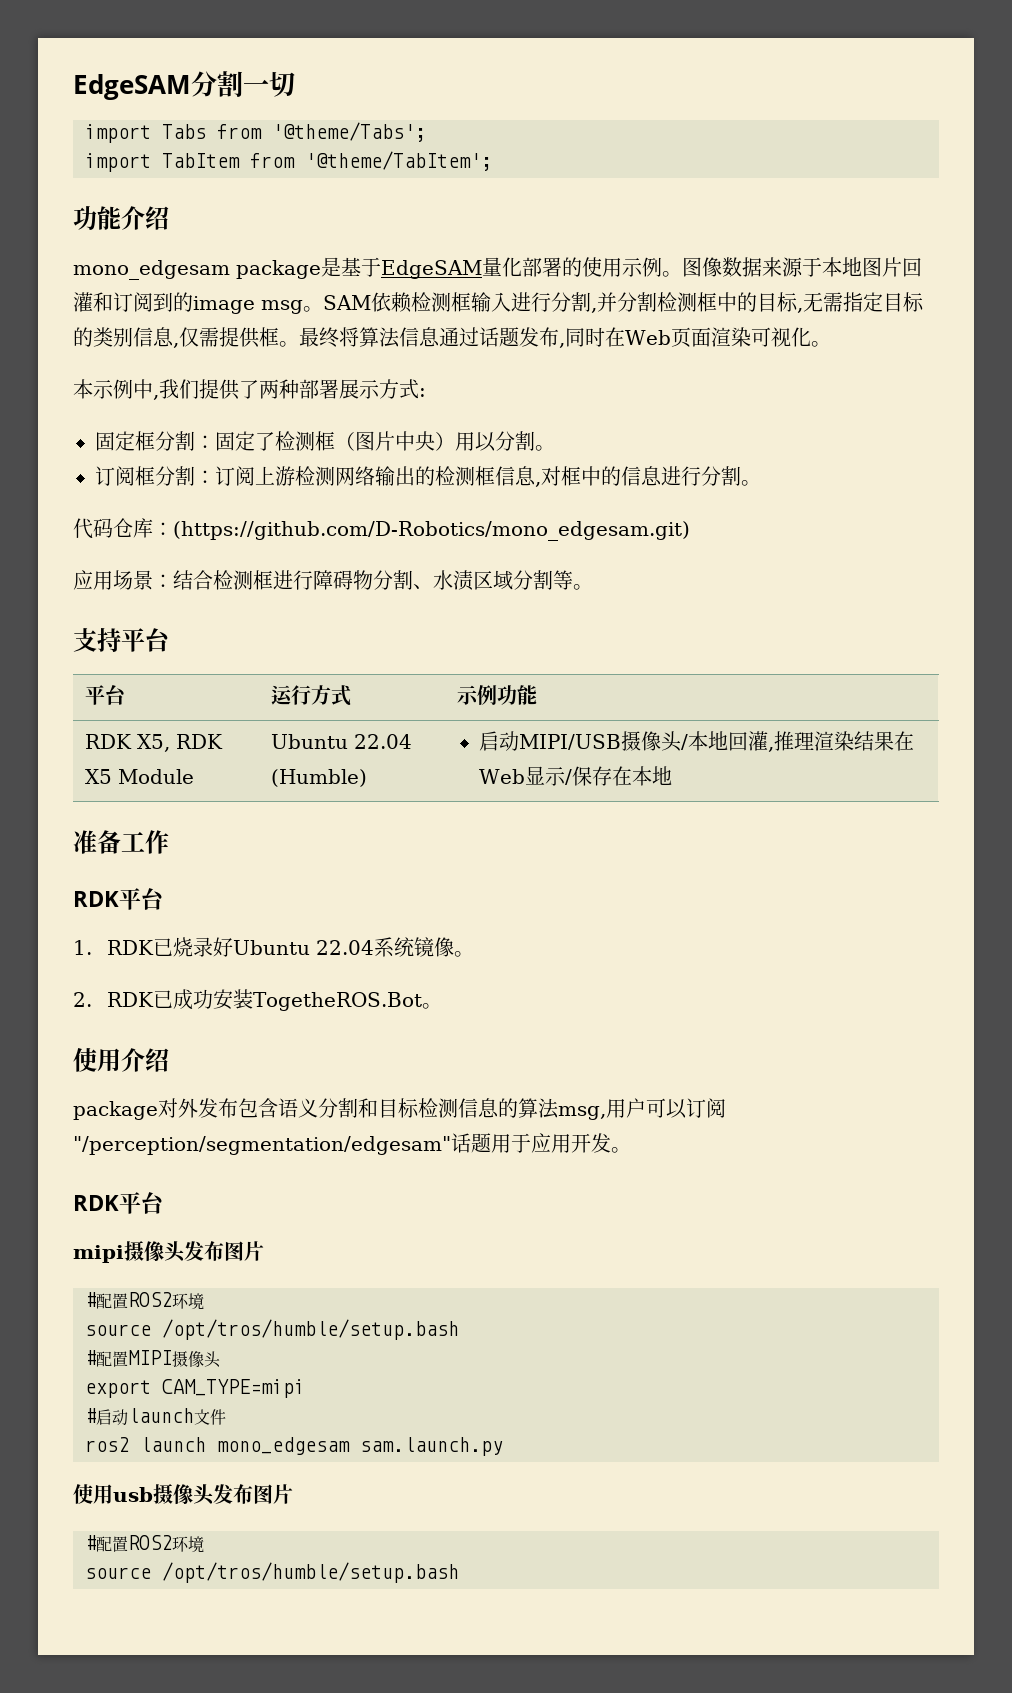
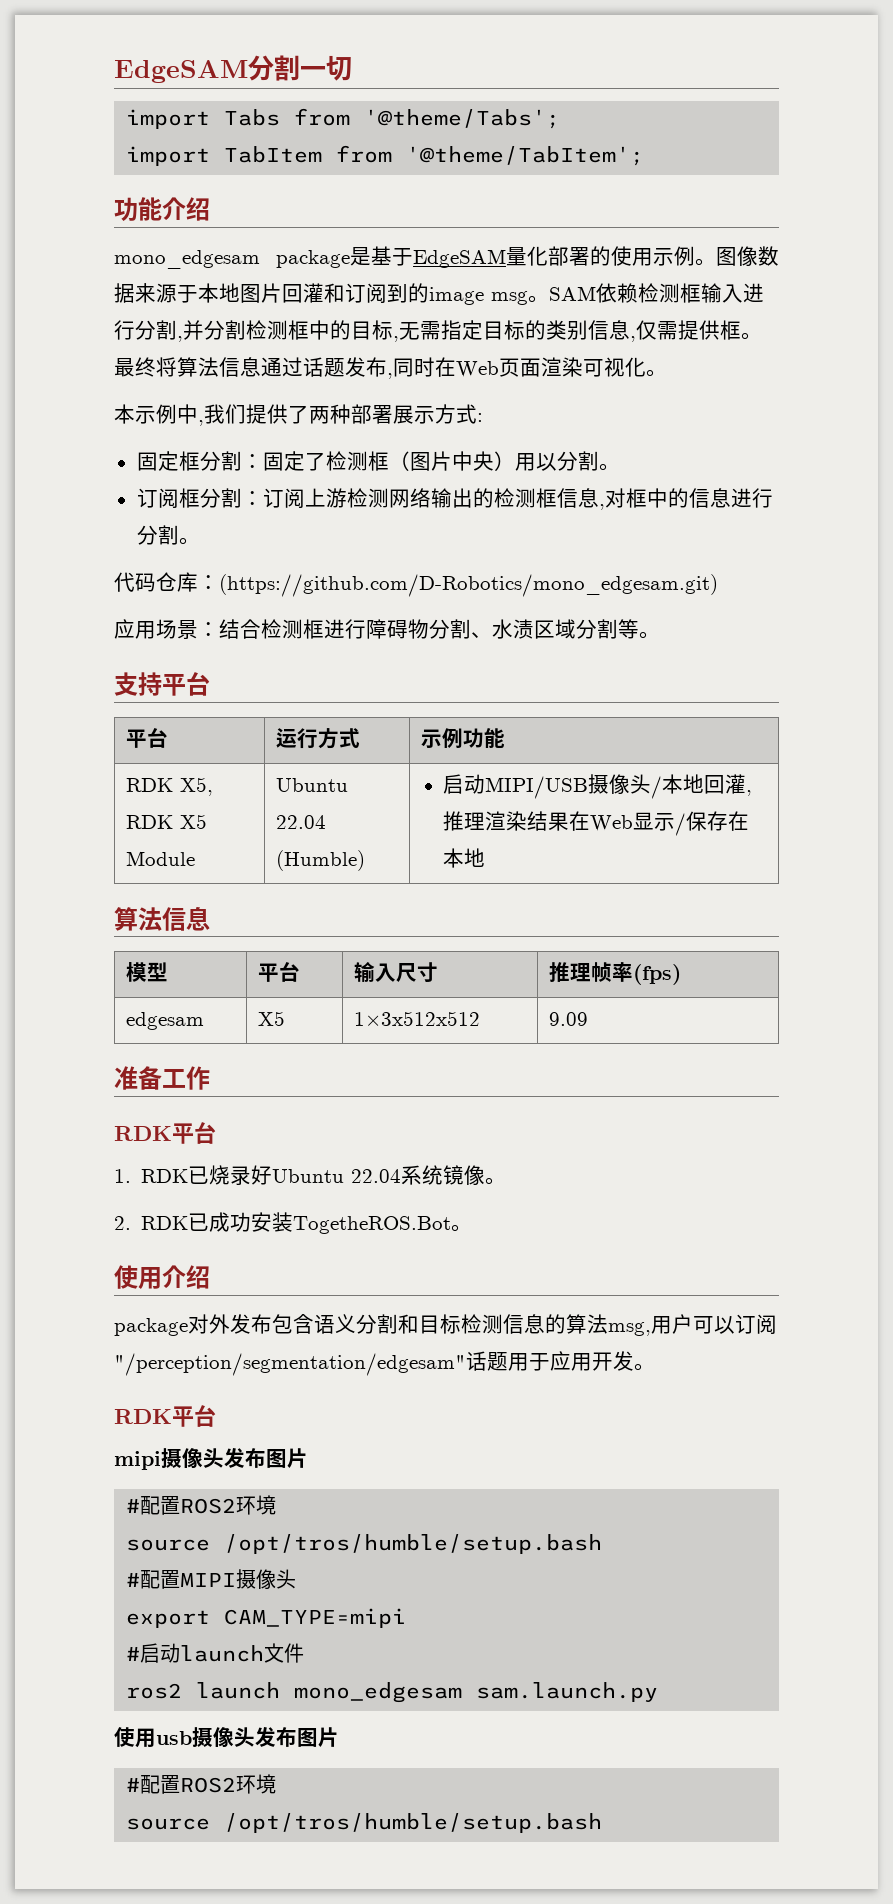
  RDK X5, RDK X5 Module | Ubuntu 22.04 (Humble) | 启动MIPI/USB摄像头/本地回灌,推理渲染结果在Web显示/保存在本地
+ 算法信息
+ 模型 | 平台 | 输入尺寸 | 推理帧率(fps)
+ edgesam | X5 | 1×3x512x512 | 9.09

